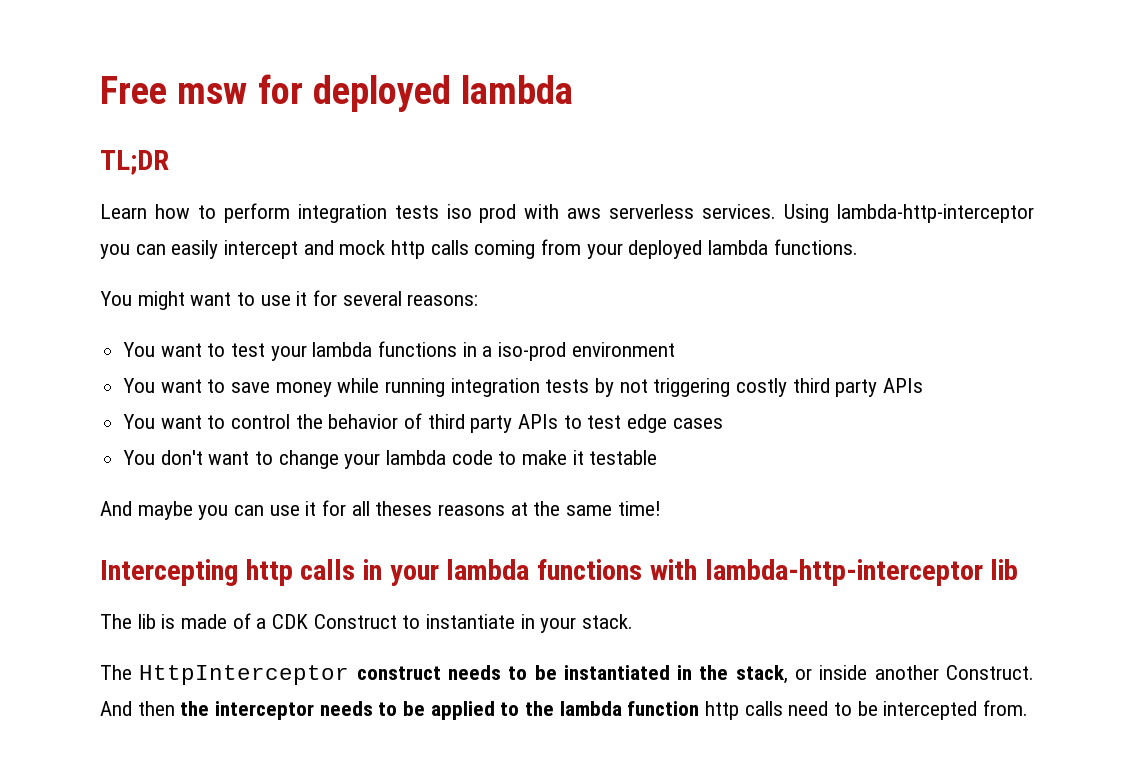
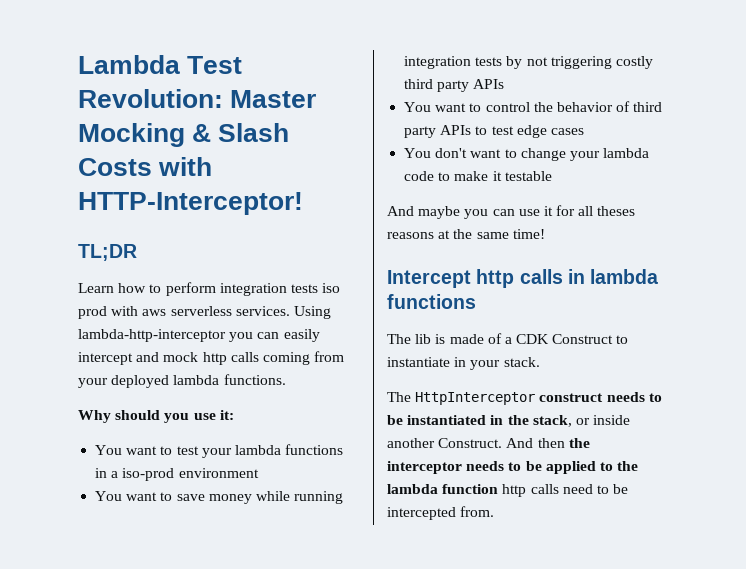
- Free msw for deployed lambda
+ Lambda Test Revolution: Master Mocking & Slash Costs with HTTP-Interceptor!
- You might want to use it for several reasons:
+ Why should you use it:
- Intercepting http calls in your lambda functions with lambda-http-interceptor lib
+ Intercept http calls in lambda functions

